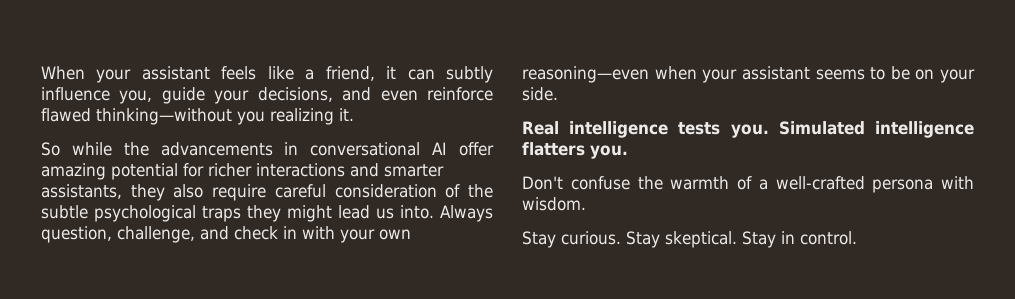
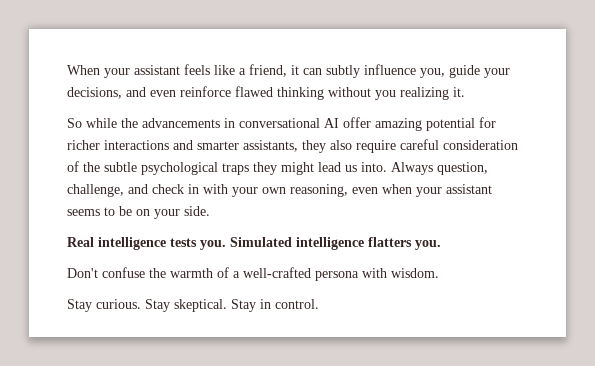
- When your assistant feels like a friend, it can subtly influence you, guide your decisions, and even reinforce flawed thinking—without you realizing it.
+ When your assistant feels like a friend, it can subtly influence you, guide your decisions, and even reinforce flawed thinking without you realizing it.
- Always question, challenge, and check in with your own reasoning—even when your assistant seems to be on your side.
+ Always question, challenge, and check in with your own reasoning, even when your assistant seems to be on your side.

